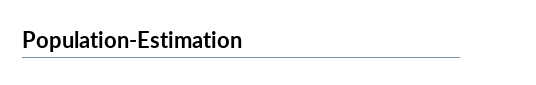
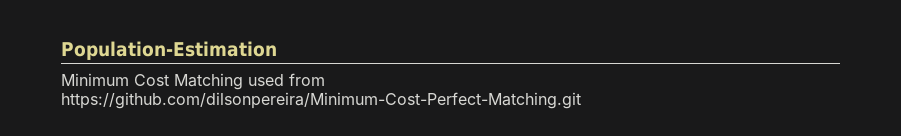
+ Minimum Cost Matching used from https://github.com/dilsonpereira/Minimum-Cost-Perfect-Matching.git

